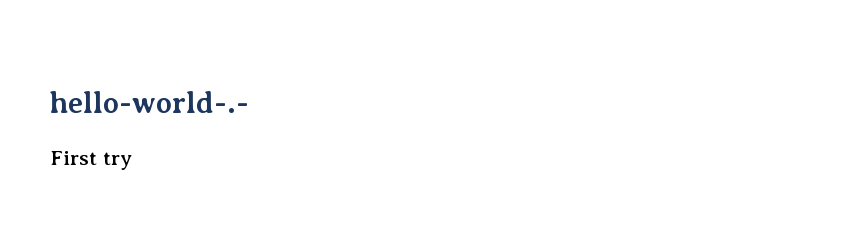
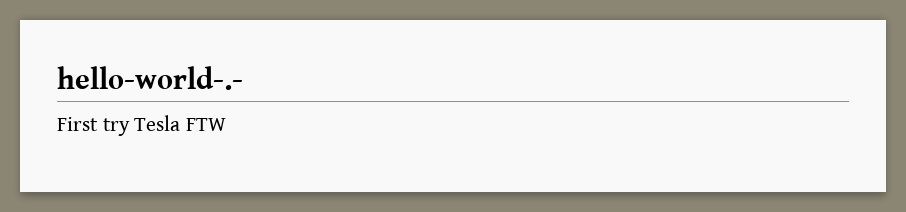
- First try
+ First try Tesla FTW

